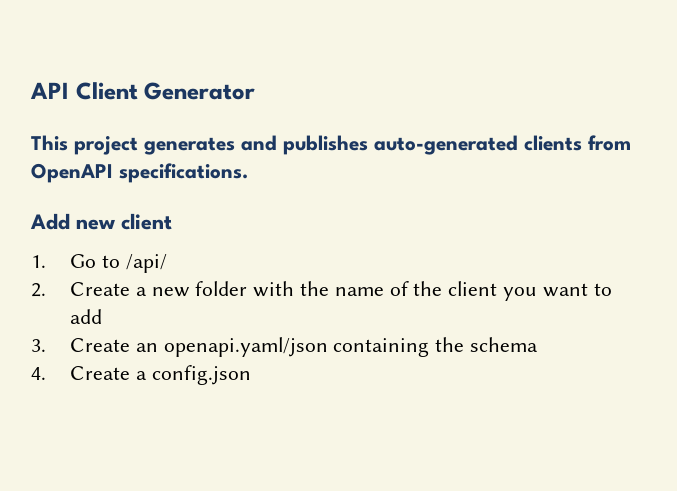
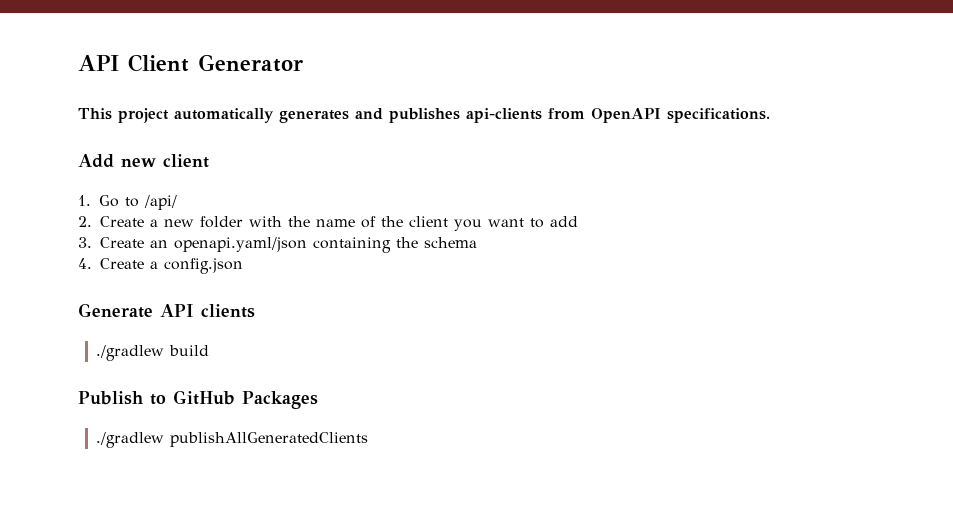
- This project generates and publishes auto-generated clients from OpenAPI specifications.
+ This project automatically generates and publishes api-clients from OpenAPI specifications.
+ Generate API clients
+ ./gradlew build
+ Publish to GitHub Packages
+ ./gradlew publishAllGeneratedClients

